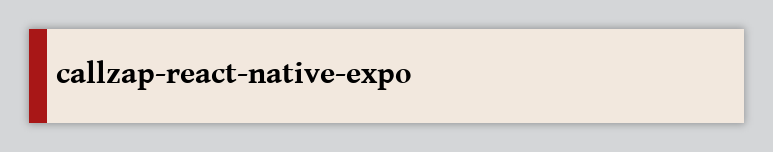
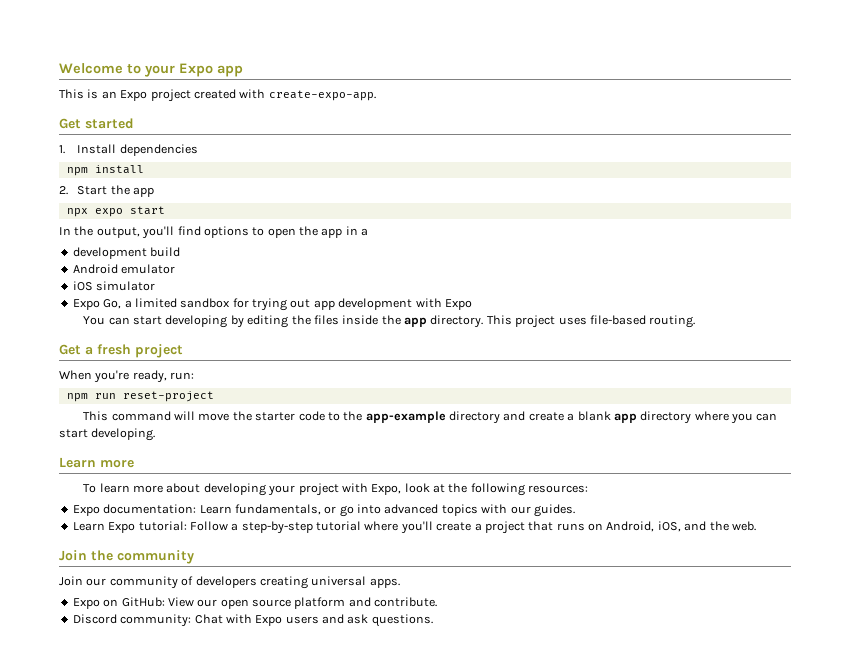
- callzap-react-native-expo
+ Welcome to your Expo app
+ This is an Expo project created with create-expo-app.
+ Get started
+ 1. Install dependencies
+ npm install
+ 2. Start the app
+ npx expo start
+ In the output, you'll find options to open the app in a
+ development build
+ Android emulator
+ iOS simulator
+ Expo Go, a limited sandbox for trying out app development with Expo
+ You can start developing by editing the files inside the app directory. This project uses file-based routing.
+ Get a fresh project
+ When you're ready, run:
+ npm run reset-project
+ This command will move the starter code to the app-example directory and create a blank app directory where you can start developing.
+ Learn more
+ To learn more about developing your project with Expo, look at the following resources:
+ Expo documentation: Learn fundamentals, or go into advanced topics with our guides.
+ Learn Expo tutorial: Follow a step-by-step tutorial where you'll create a project that runs on Android, iOS, and the web.
+ Join the community
+ Join our community of developers creating universal apps.
+ Expo on GitHub: View our open source platform and contribute.
+ Discord community: Chat with Expo users and ask questions.

